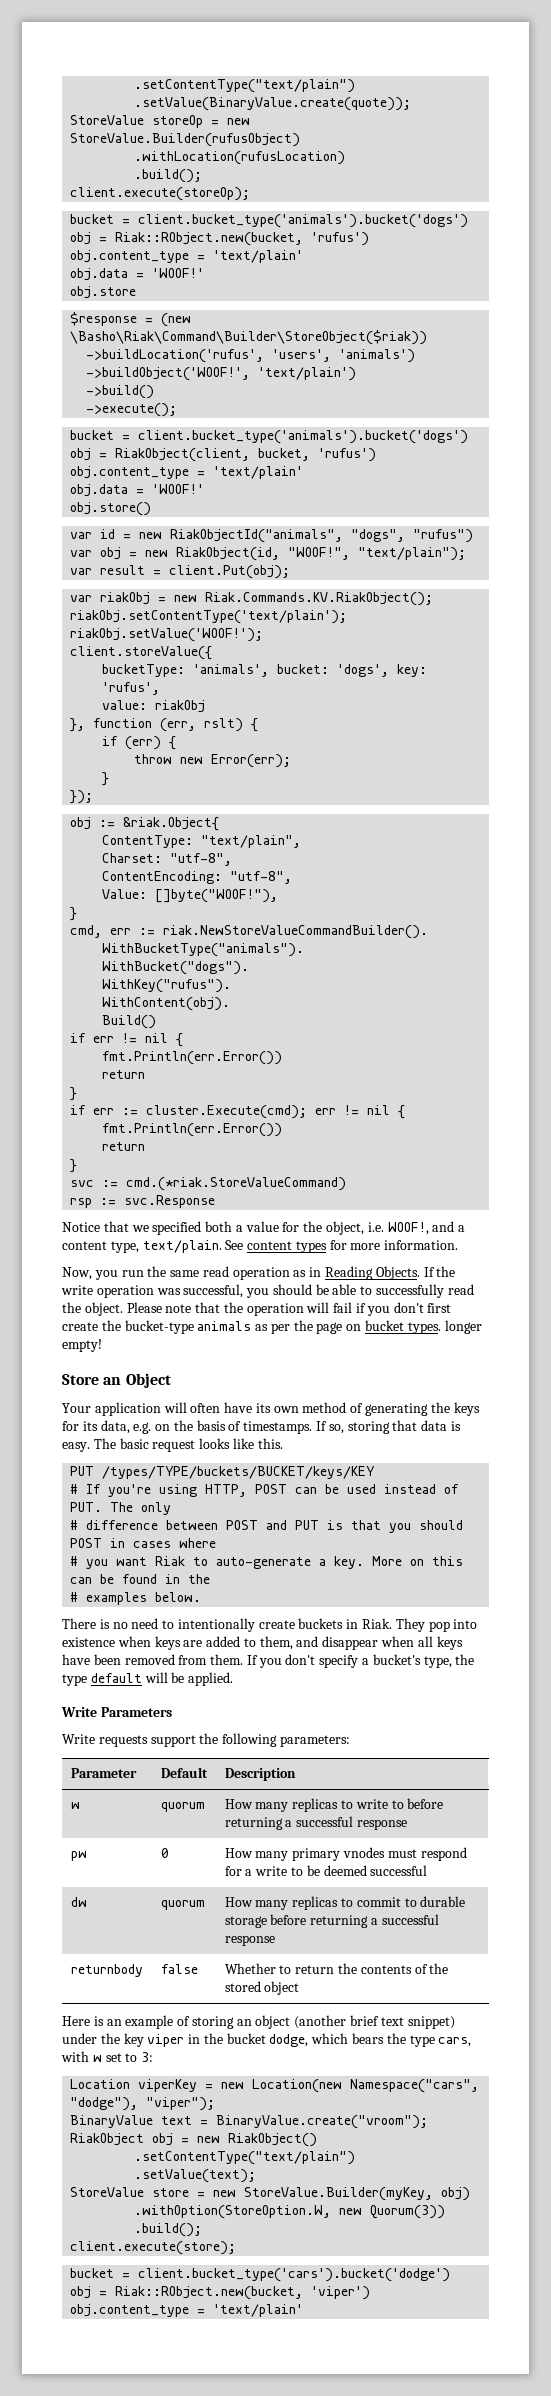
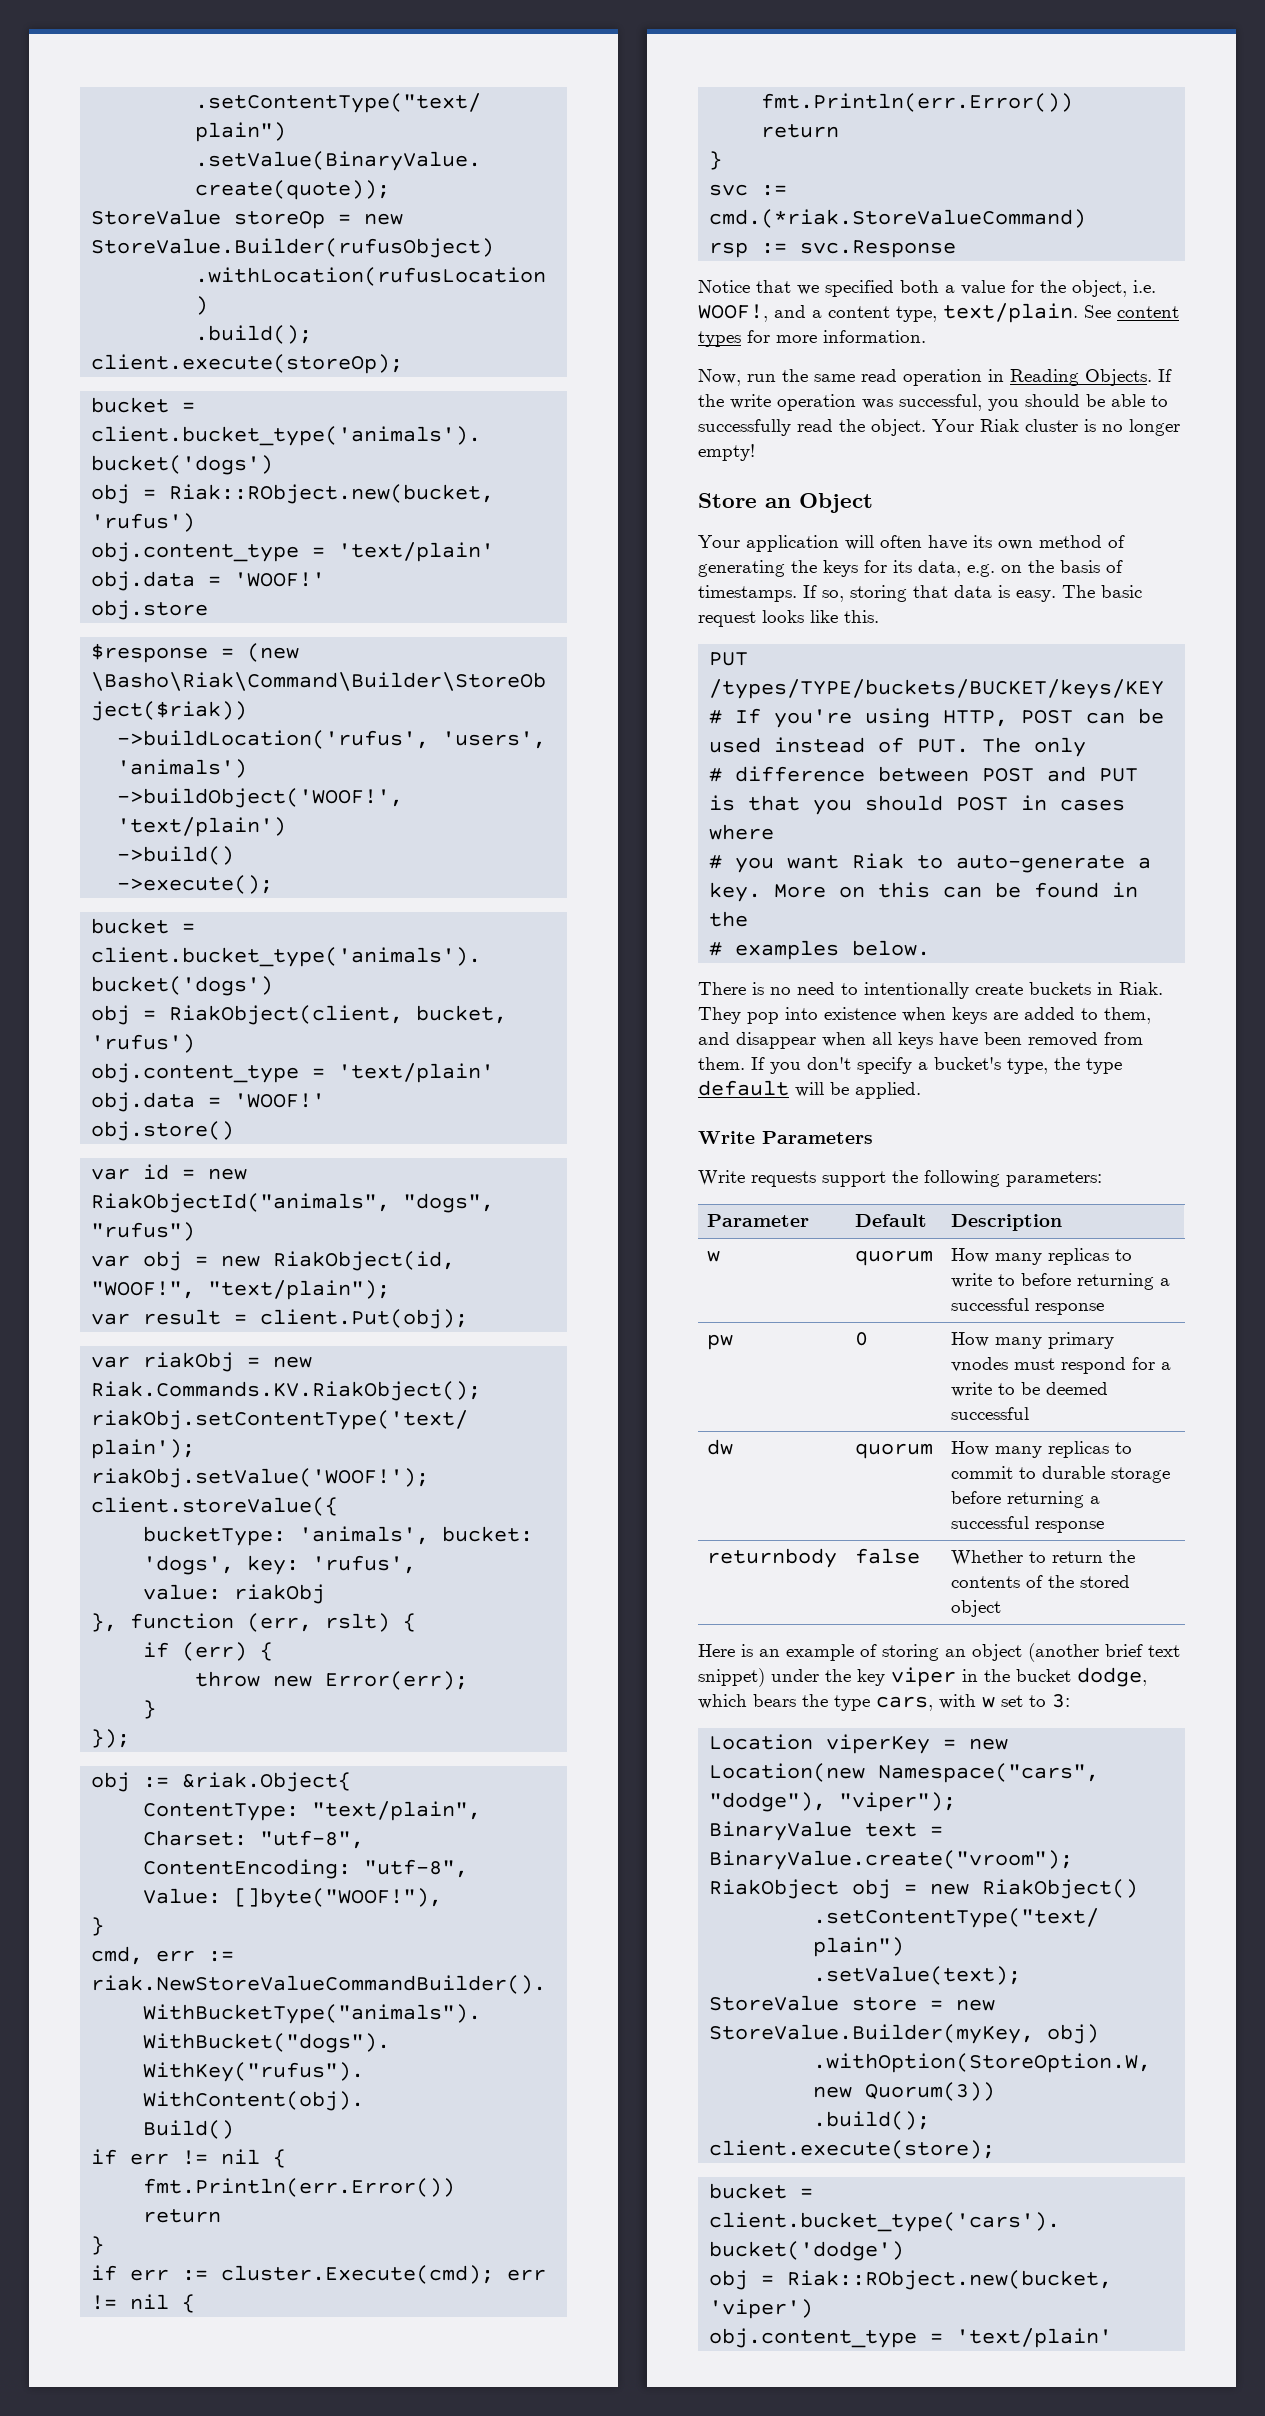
- Now, you run the same read operation as in Reading Objects.
+ Now, run the same read operation in Reading Objects.
- Please note that the operation will fail if you don't first create the bucket-type animals as per the page on bucket types. longer empty!
+ Your Riak cluster is no longer empty!

